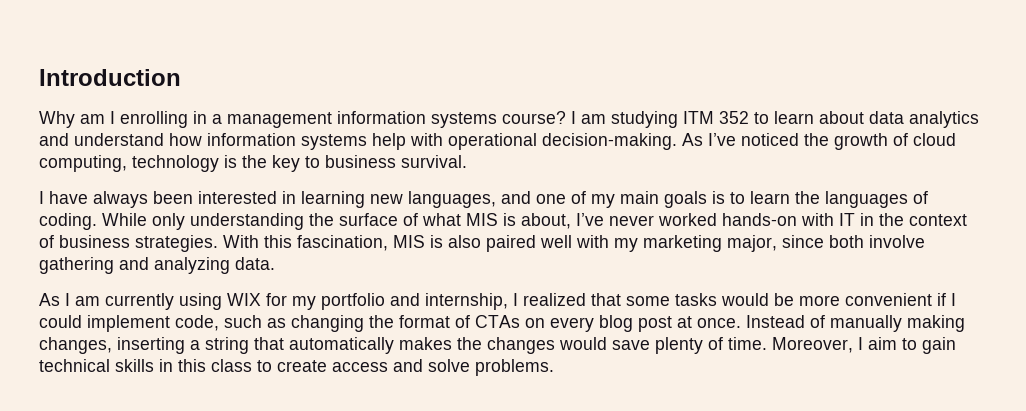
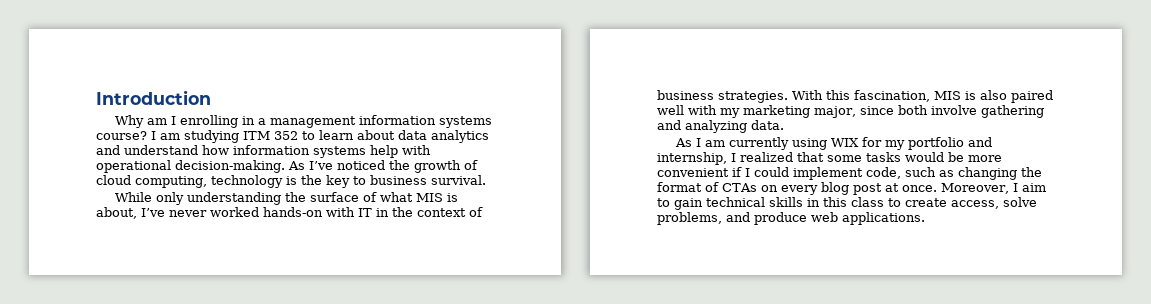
- I have always been interested in learning new languages, and one of my main goals is to learn the languages of coding.
- Instead of manually making changes, inserting a string that automatically makes the changes would save plenty of time.
- Moreover, I aim to gain technical skills in this class to create access and solve problems.
+ Moreover, I aim to gain technical skills in this class to create access, solve problems, and produce web applications.

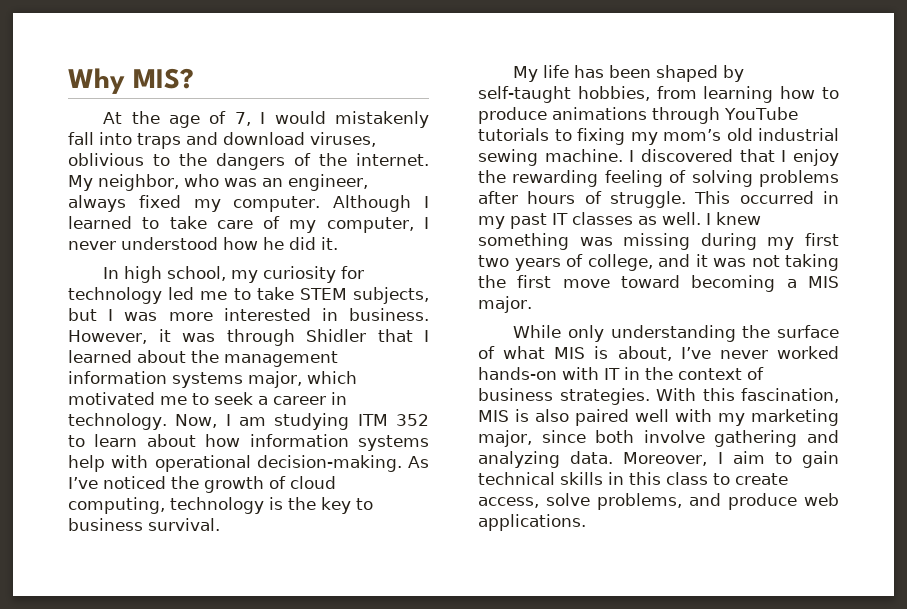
- Introduction
- Why am I enrolling in a management information systems course? I am studying ITM 352 to learn about data analytics and understand how information systems help with operational decision-making.
+ Why MIS?
+ At the age of 7, I would mistakenly fall into traps and download viruses, oblivious to the dangers of the internet. My neighbor, who was an engineer, always fixed my computer. Although I learned to take care of my computer, I never understood how he did it.
+ In high school, my curiosity for technology led me to take STEM subjects, but I was more interested in business. However, it was through Shidler that I learned about the management information systems major, which motivated me to seek a career in technology. Now, I am studying ITM 352 to learn about how information systems help with operational decision-making.
+ My life has been shaped by self-taught hobbies, from learning how to produce animations through YouTube tutorials to fixing my mom’s old industrial sewing machine. I discovered that I enjoy the rewarding feeling of solving problems after hours of struggle. This occurred in my past IT classes as well. I knew something was missing during my first two years of college, and it was not taking the first move toward becoming a MIS major.
- With this fascination, MIS is also paired well with my marketing major, since both involve gathering and analyzing data.
- As I am currently using WIX for my portfolio and internship, I realized that some tasks would be more convenient if I could implement code, such as changing the format of CTAs on every blog post at once. Moreover, I aim to gain technical skills in this class to create access, solve problems, and produce web applications.
+ With this fascination, MIS is also paired well with my marketing major, since both involve gathering and analyzing data. Moreover, I aim to gain technical skills in this class to create access, solve problems, and produce web applications.

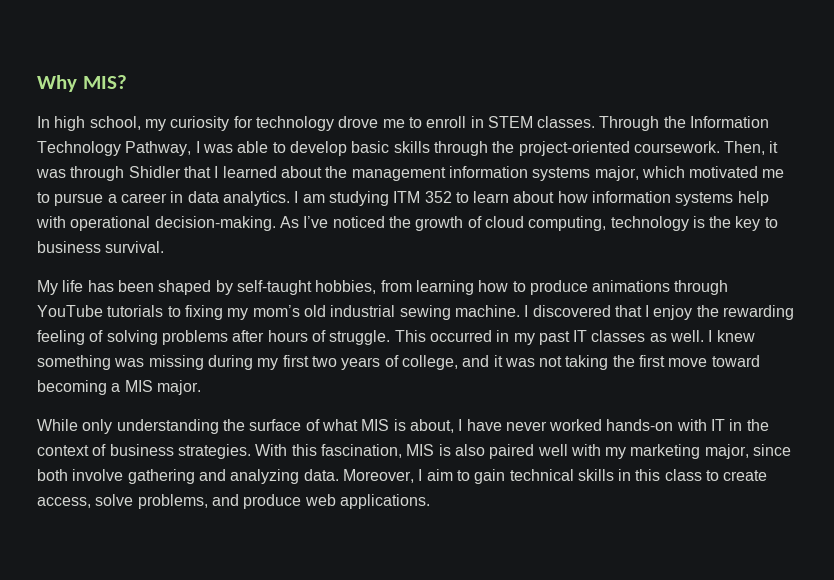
- At the age of 7, I would mistakenly fall into traps and download viruses, oblivious to the dangers of the internet. My neighbor, who was an engineer, always fixed my computer. Although I learned to take care of my computer, I never understood how he did it.
- In high school, my curiosity for technology led me to take STEM subjects, but I was more interested in business. However, it was through Shidler that I learned about the management information systems major, which motivated me to seek a career in technology. Now, I am studying ITM 352 to learn about how information systems help with operational decision-making.
+ In high school, my curiosity for technology drove me to enroll in STEM classes. Through the Information Technology Pathway, I was able to develop basic skills through the project-oriented coursework. Then, it was through Shidler that I learned about the management information systems major, which motivated me to pursue a career in data analytics. I am studying ITM 352 to learn about how information systems help with operational decision-making.
- While only understanding the surface of what MIS is about, I’ve never worked hands-on with IT in the context of business strategies.
+ While only understanding the surface of what MIS is about, I have never worked hands-on with IT in the context of business strategies.

